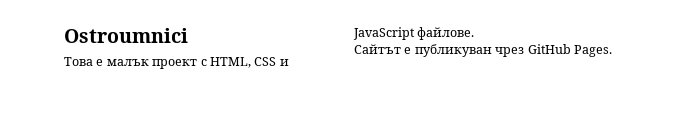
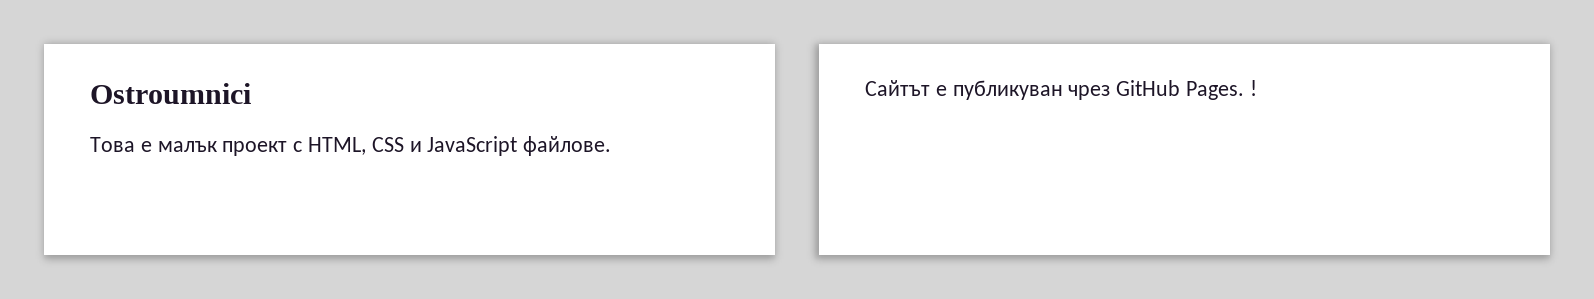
+ !

